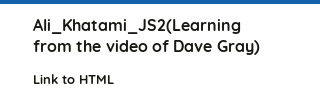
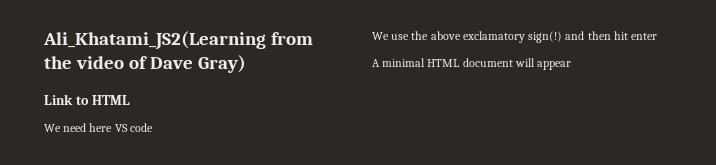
+ We need here VS code
+ We use the above exclamatory sign(!) and then hit enter
+ A minimal HTML document will appear

